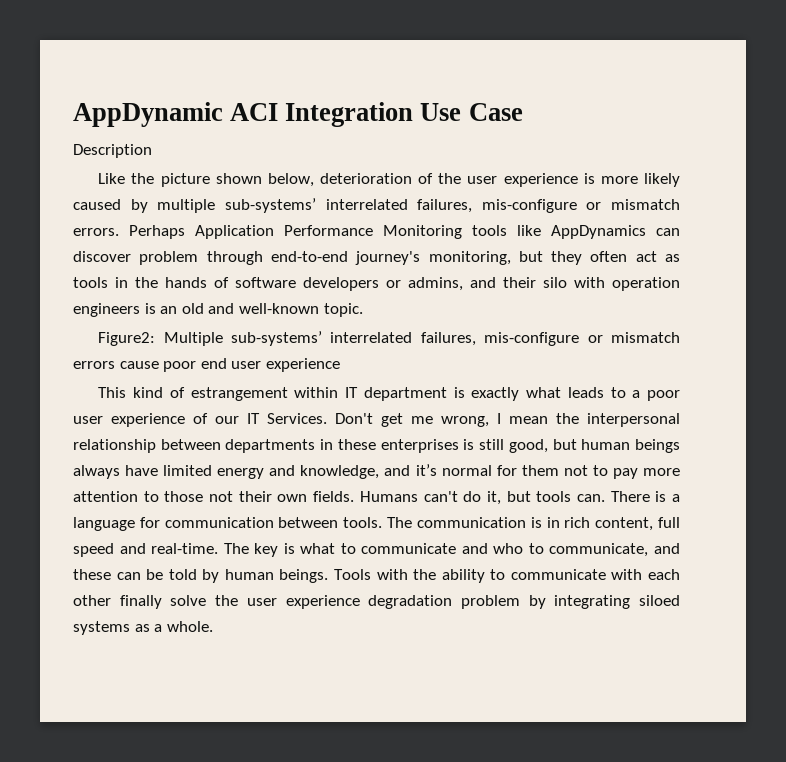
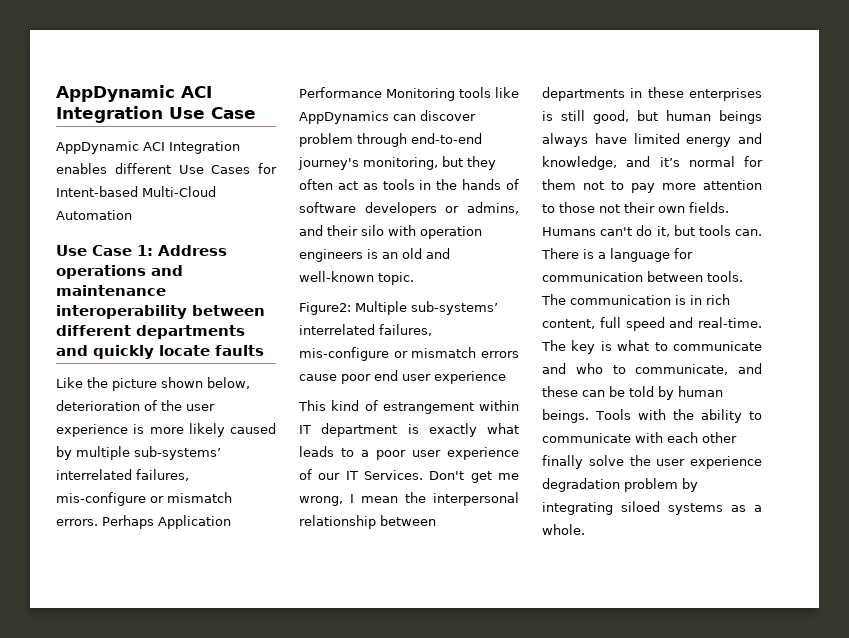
- Description
+ AppDynamic ACI Integration enables different Use Cases for Intent-based Multi-Cloud Automation
+ Use Case 1: Address operations and maintenance interoperability between different departments and quickly locate faults

